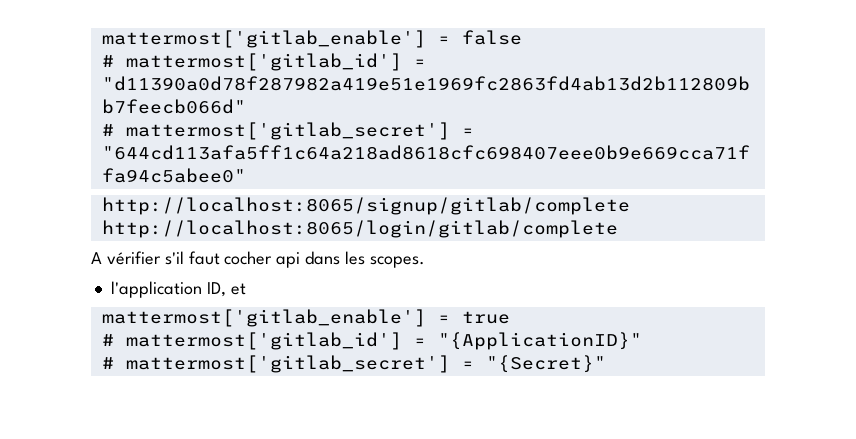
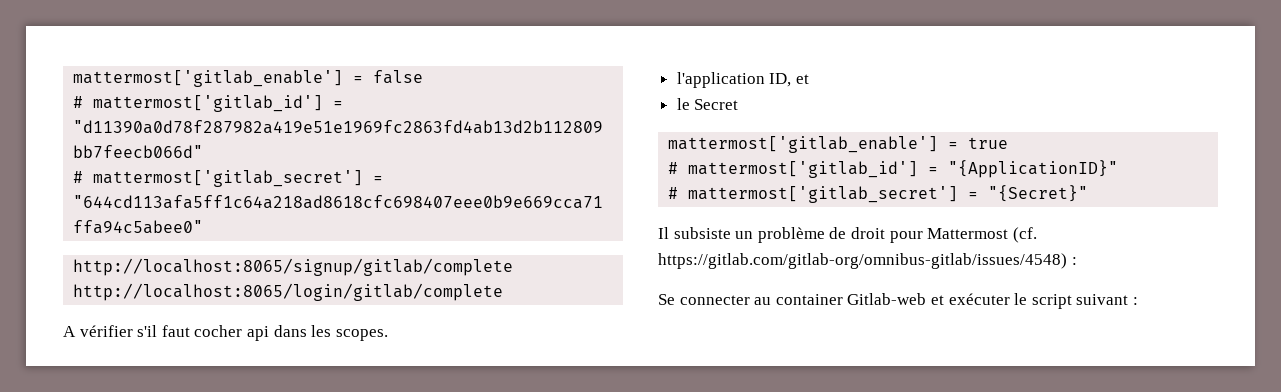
+ le Secret
+ Il subsiste un problème de droit pour Mattermost (cf. https://gitlab.com/gitlab-org/omnibus-gitlab/issues/4548) :
+ Se connecter au container Gitlab-web et exécuter le script suivant :

